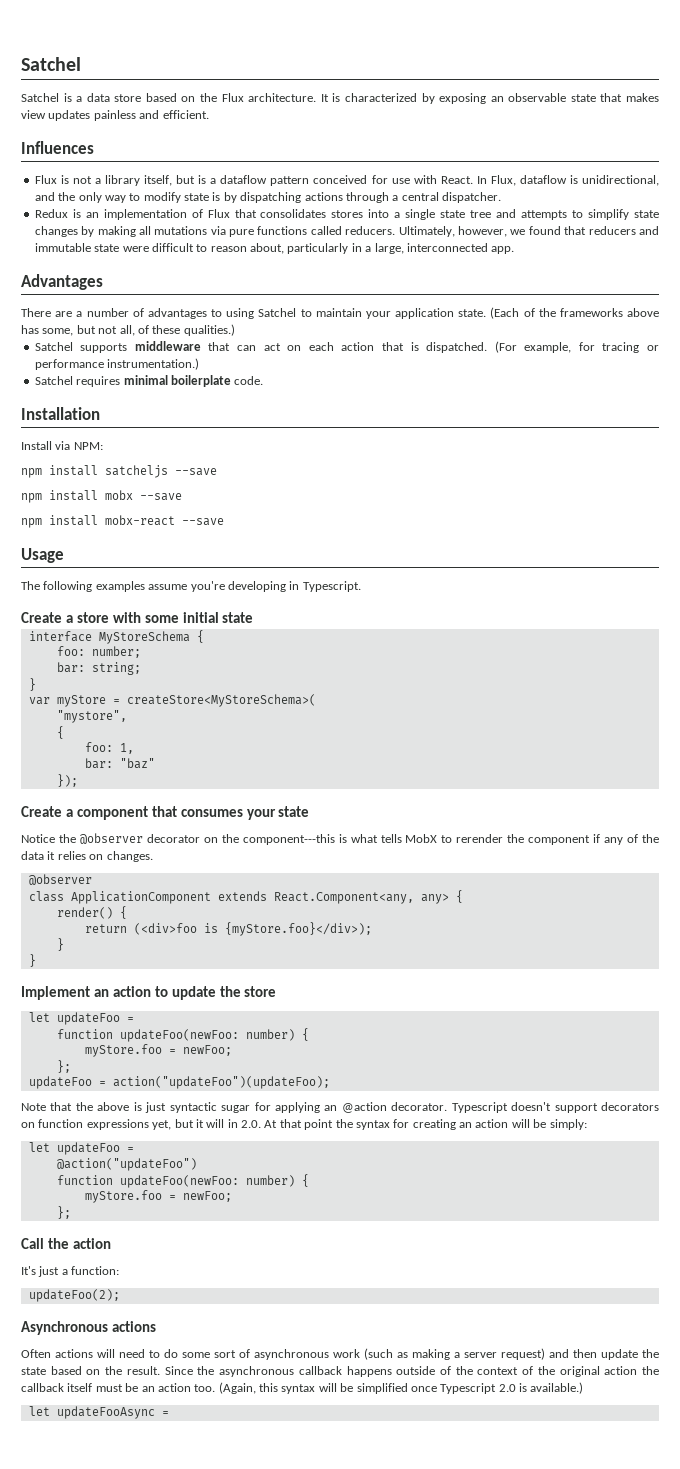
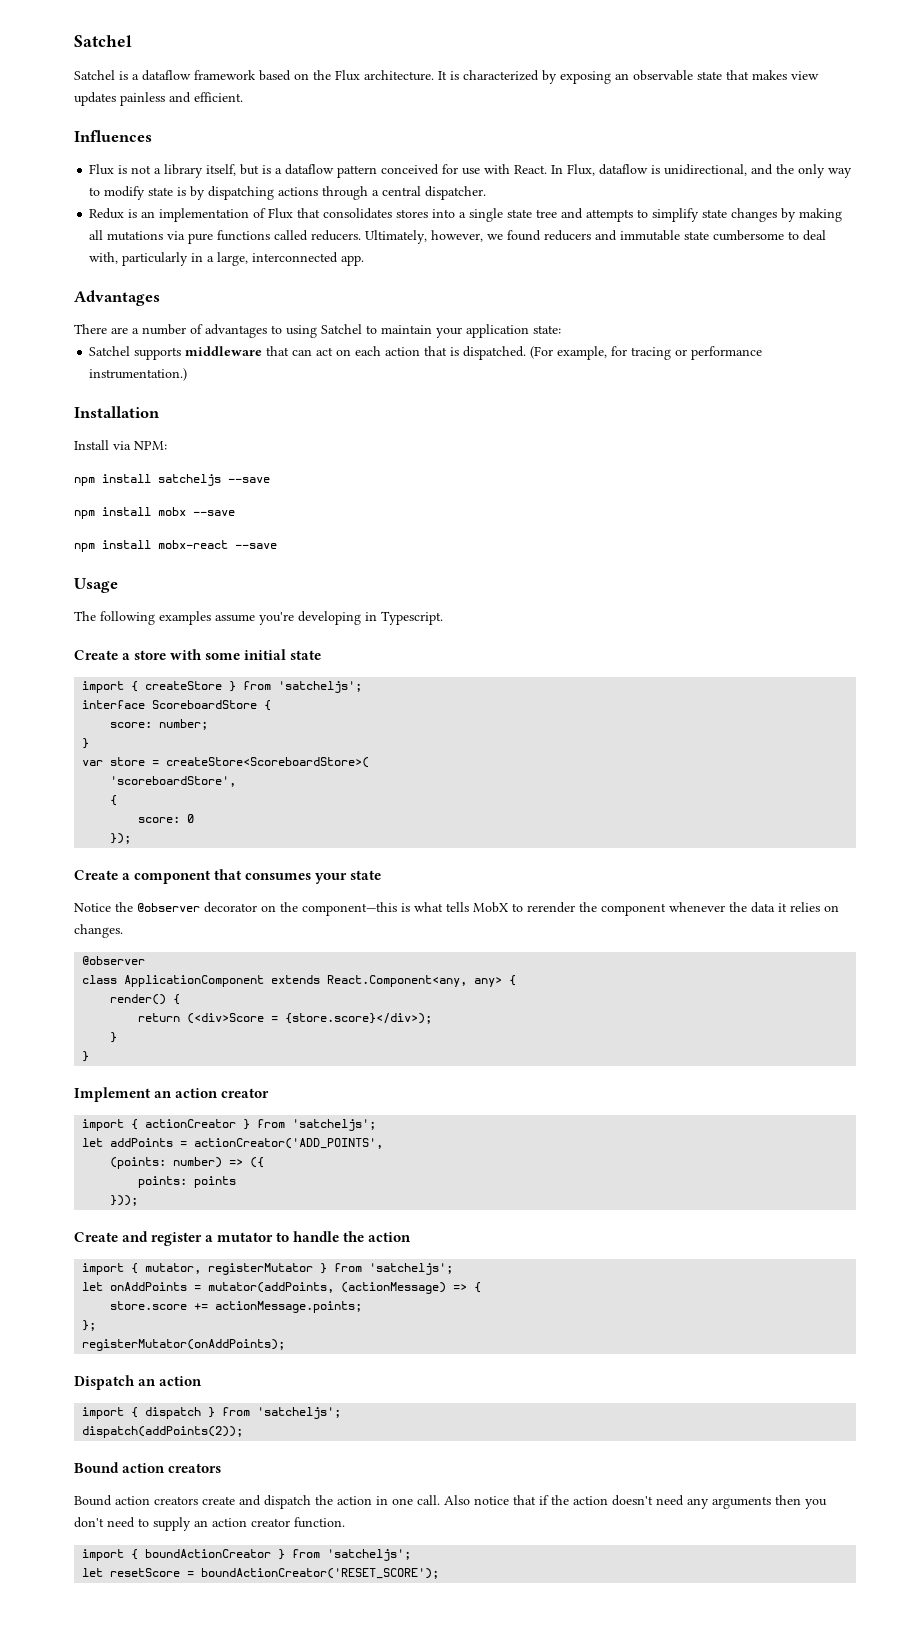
- Satchel is a data store based on the Flux architecture.
+ Satchel is a dataflow framework based on the Flux architecture.
- Ultimately, however, we found that reducers and immutable state were difficult to reason about, particularly in a large, interconnected app.
+ Ultimately, however, we found reducers and immutable state cumbersome to deal with, particularly in a large, interconnected app.
- There are a number of advantages to using Satchel to maintain your application state. (Each of the frameworks above has some, but not all, of these qualities.)
+ There are a number of advantages to using Satchel to maintain your application state:
- Satchel requires minimal boilerplate code.
+ import { createStore } from 'satcheljs';
- interface MyStoreSchema {
- foo: number;
+ interface ScoreboardStore {
+ score: number;
- bar: string;
- var myStore = createStore<MyStoreSchema>(
- "mystore",
+ var store = createStore<ScoreboardStore>(
+ 'scoreboardStore',
  {
- foo: 1,
- bar: "baz"
+ score: 0
- Notice the @observer decorator on the component---this is what tells MobX to rerender the component if any of the data it relies on changes.
+ Notice the @observer decorator on the component—this is what tells MobX to rerender the component whenever the data it relies on changes.
- return (<div>foo is {myStore.foo}</div>);
+ return (<div>Score = {store.score}</div>);
- Implement an action to update the store
- let updateFoo =
- function updateFoo(newFoo: number) {
- myStore.foo = newFoo;
+ Implement an action creator
+ import { actionCreator } from 'satcheljs';
+ let addPoints = actionCreator('ADD_POINTS',
+ (points: number) => ({
+ points: points
+ }));
+ Create and register a mutator to handle the action
+ import { mutator, registerMutator } from 'satcheljs';
+ let onAddPoints = mutator(addPoints, (actionMessage) => {
+ store.score += actionMessage.points;
  };
- updateFoo = action("updateFoo")(updateFoo);
- Note that the above is just syntactic sugar for applying an @action decorator. Typescript doesn't support decorators on function expressions yet, but it will in 2.0. At that point the syntax for creating an action will be simply:
- let updateFoo =
- @action("updateFoo")
- function updateFoo(newFoo: number) {
- myStore.foo = newFoo;
- };
- Call the action
- It's just a function:
- updateFoo(2);
- Asynchronous actions
- Often actions will need to do some sort of asynchronous work (such as making a server request) and then update the state based on the result. Since the asynchronous callback happens outside of the context of the original action the callback itself must be an action too. (Again, this syntax will be simplified once Typescript 2.0 is available.)
- let updateFooAsync =
+ registerMutator(onAddPoints);
+ Dispatch an action
+ import { dispatch } from 'satcheljs';
+ dispatch(addPoints(2));
+ Bound action creators
+ Bound action creators create and dispatch the action in one call. Also notice that if the action doesn't need any arguments then you don't need to supply an action creator function.
+ import { boundActionCreator } from 'satcheljs';
+ let resetScore = boundActionCreator('RESET_SCORE');

